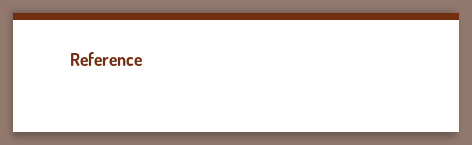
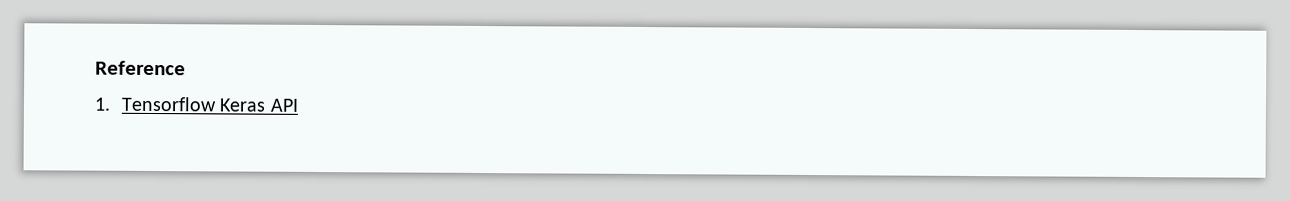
+ 1. Tensorflow Keras API

